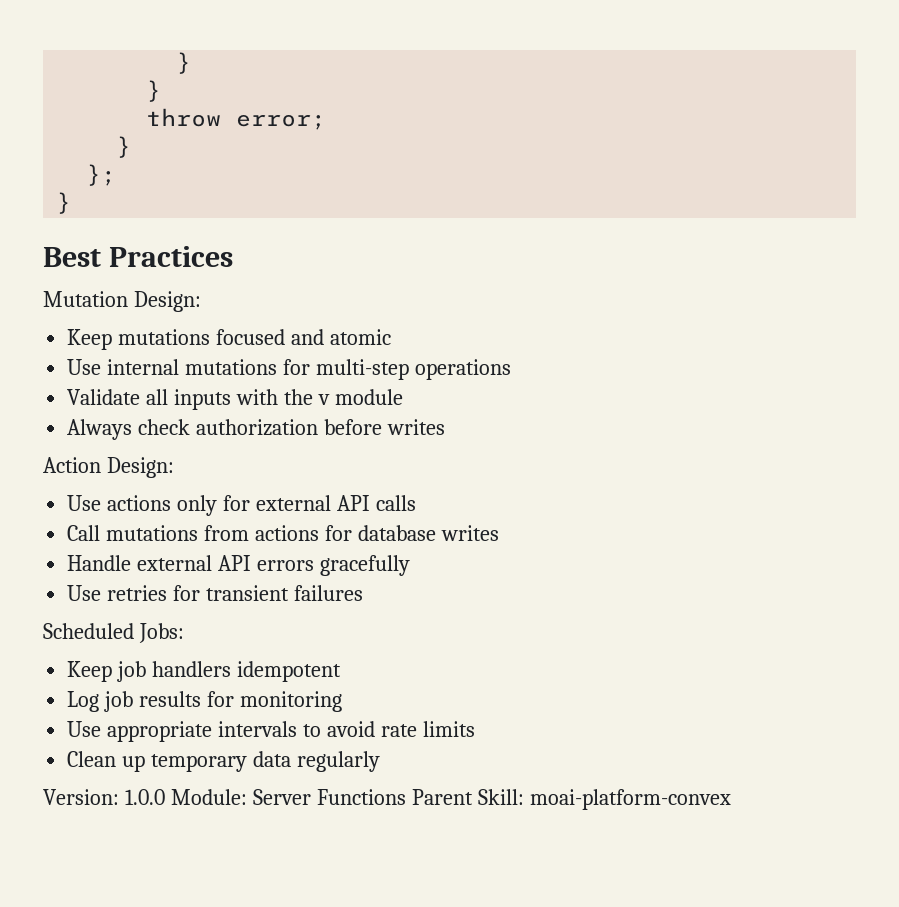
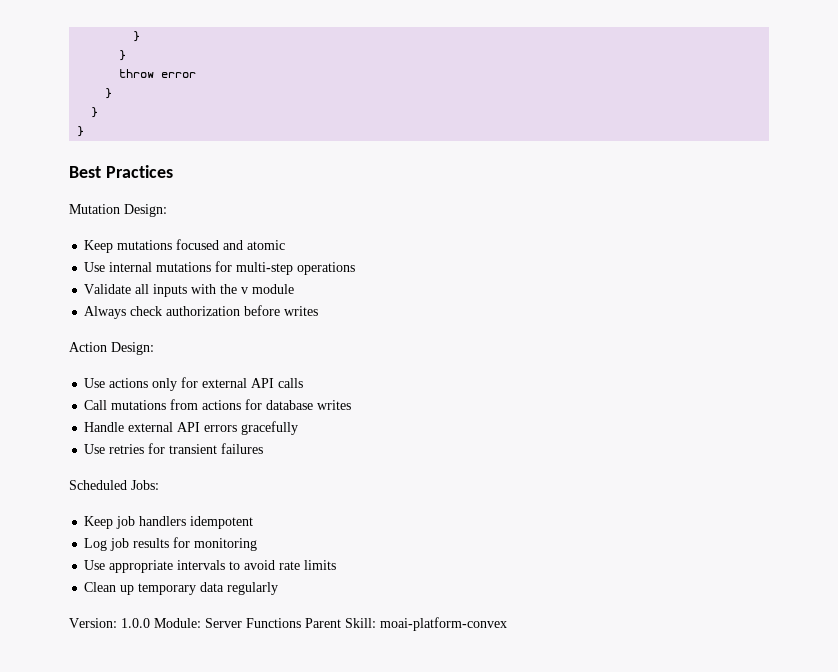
- throw error;
+ throw error
  }
- };
+ }

